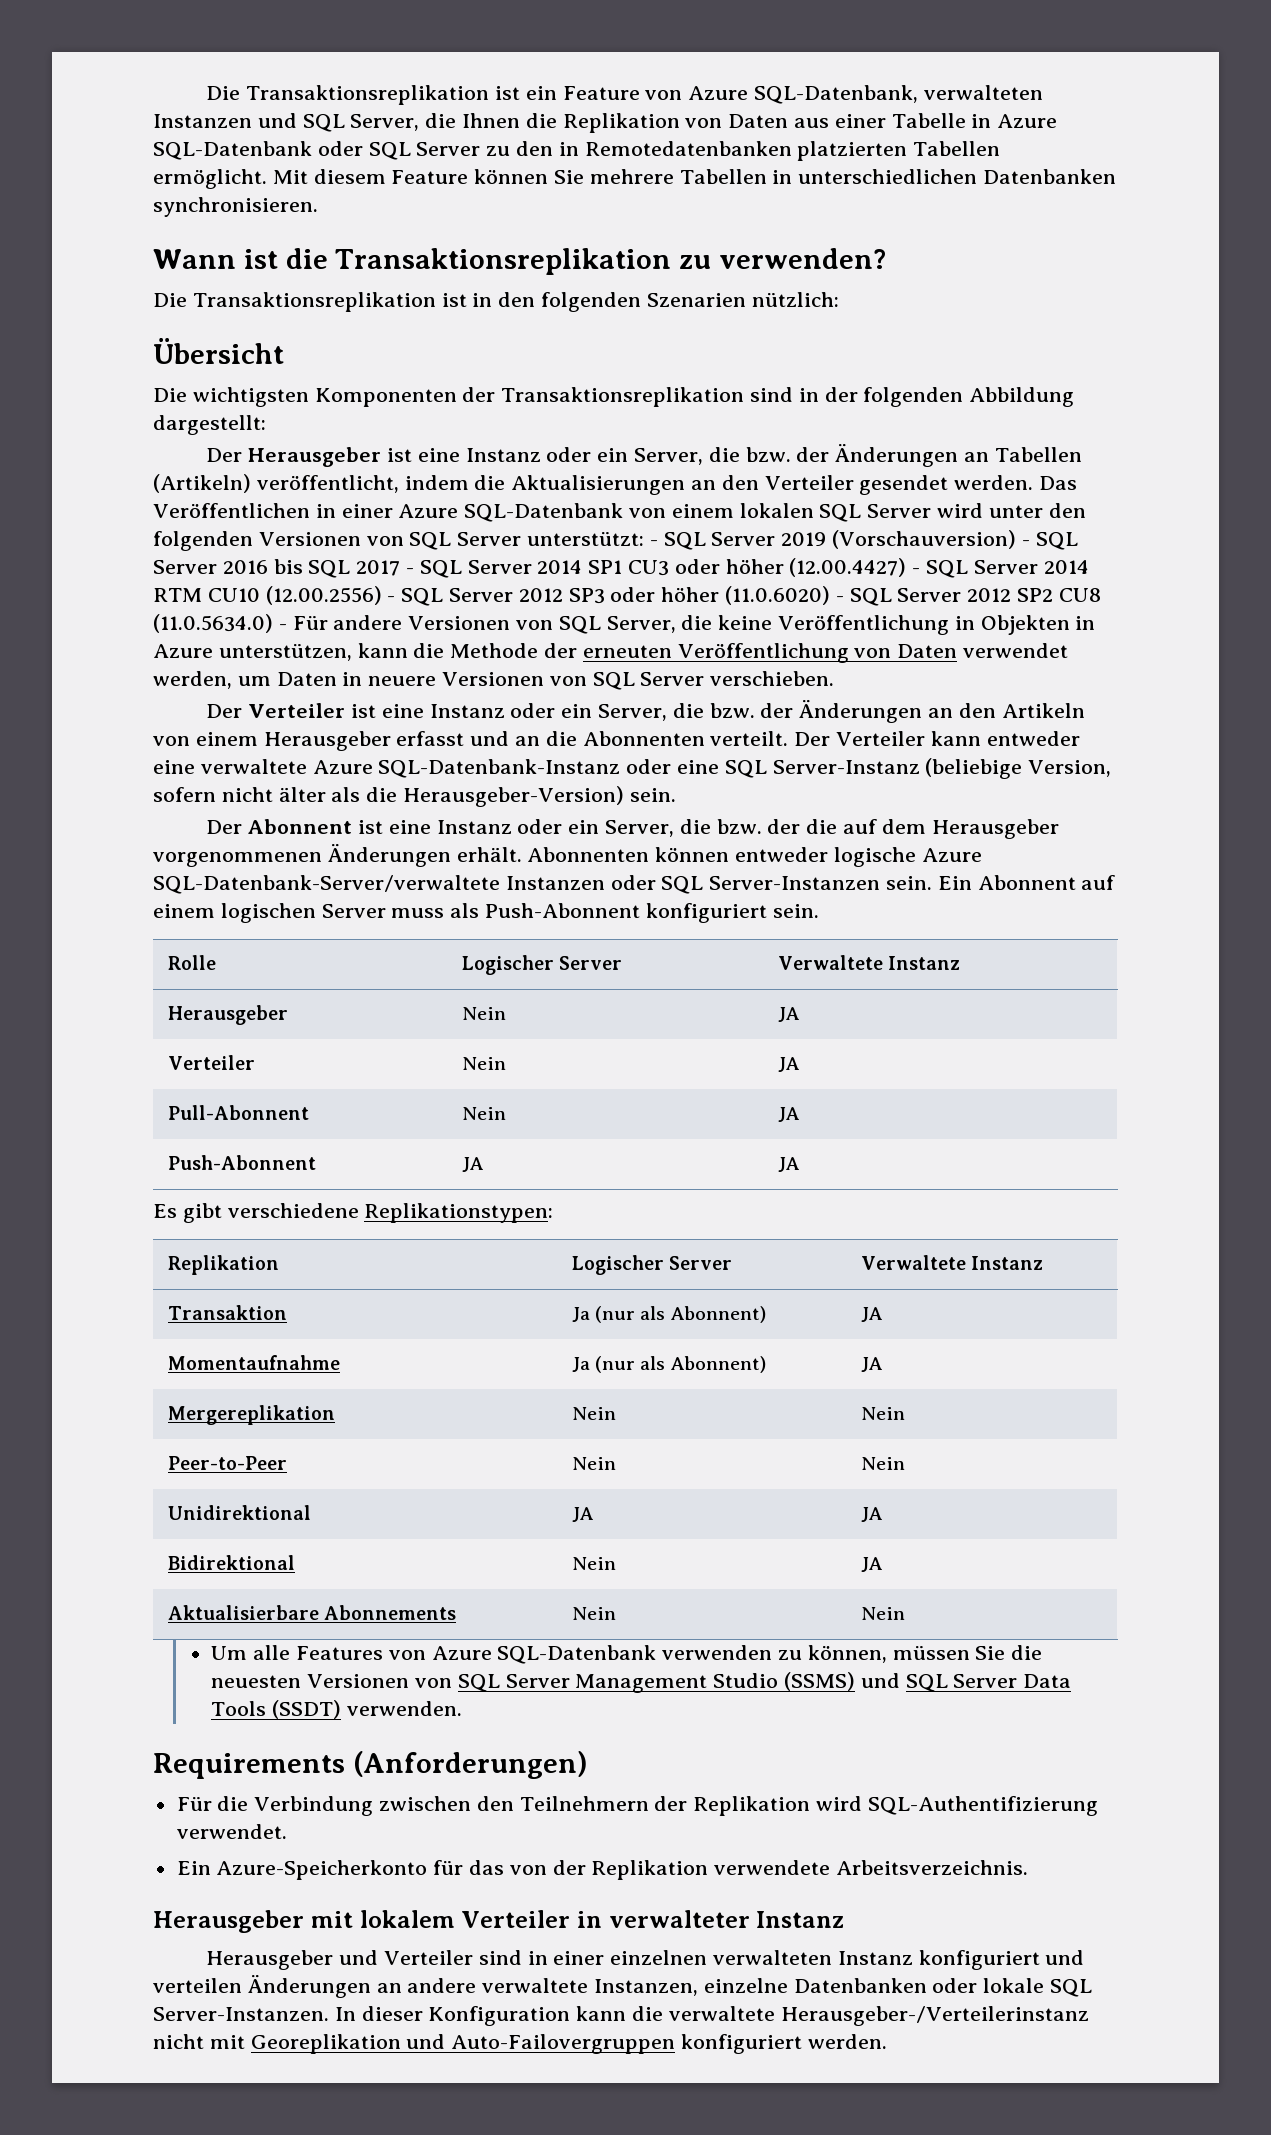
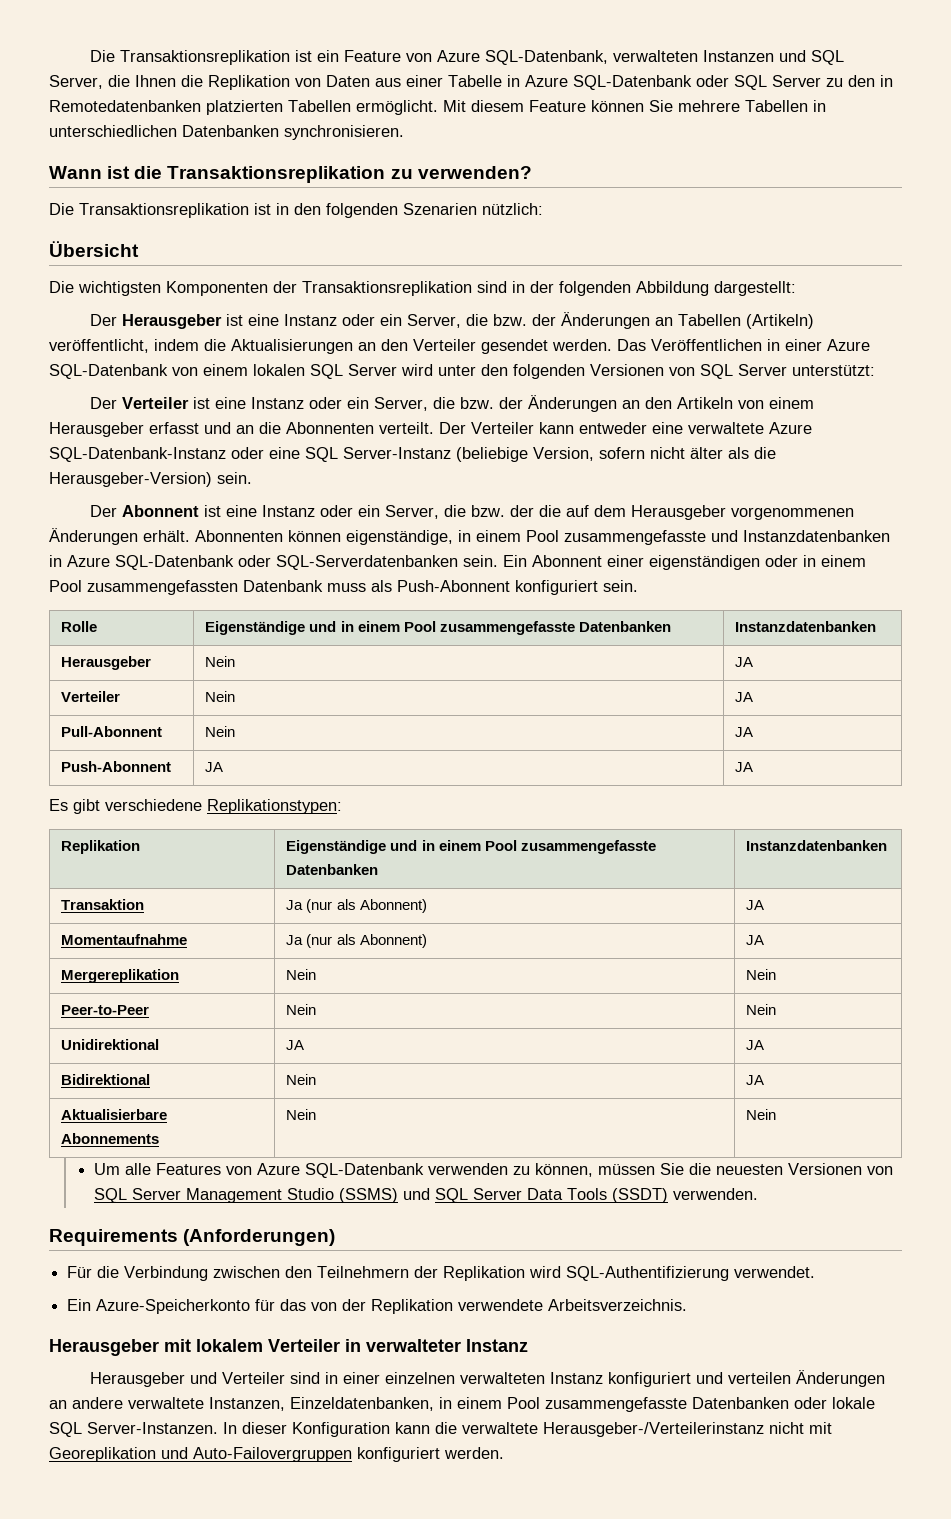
- Das Veröffentlichen in einer Azure SQL-Datenbank von einem lokalen SQL Server wird unter den folgenden Versionen von SQL Server unterstützt: - SQL Server 2019 (Vorschauversion) - SQL Server 2016 bis SQL 2017 - SQL Server 2014 SP1 CU3 oder höher (12.00.4427) - SQL Server 2014 RTM CU10 (12.00.2556) - SQL Server 2012 SP3 oder höher (11.0.6020) - SQL Server 2012 SP2 CU8 (11.0.5634.0) - Für andere Versionen von SQL Server, die keine Veröffentlichung in Objekten in Azure unterstützen, kann die Methode der erneuten Veröffentlichung von Daten verwendet werden, um Daten in neuere Versionen von SQL Server verschieben.
+ Das Veröffentlichen in einer Azure SQL-Datenbank von einem lokalen SQL Server wird unter den folgenden Versionen von SQL Server unterstützt:
- Abonnenten können entweder logische Azure SQL-Datenbank-Server/verwaltete Instanzen oder SQL Server-Instanzen sein. Ein Abonnent auf einem logischen Server muss als Push-Abonnent konfiguriert sein.
+ Abonnenten können eigenständige, in einem Pool zusammengefasste und Instanzdatenbanken in Azure SQL-Datenbank oder SQL-Serverdatenbanken sein. Ein Abonnent einer eigenständigen oder in einem Pool zusammengefassten Datenbank muss als Push-Abonnent konfiguriert sein.
- Rolle | Logischer Server | Verwaltete Instanz
+ Rolle | Eigenständige und in einem Pool zusammengefasste Datenbanken | Instanzdatenbanken
- Replikation | Logischer Server | Verwaltete Instanz
+ Replikation | Eigenständige und in einem Pool zusammengefasste Datenbanken | Instanzdatenbanken
- Herausgeber und Verteiler sind in einer einzelnen verwalteten Instanz konfiguriert und verteilen Änderungen an andere verwaltete Instanzen, einzelne Datenbanken oder lokale SQL Server-Instanzen.
+ Herausgeber und Verteiler sind in einer einzelnen verwalteten Instanz konfiguriert und verteilen Änderungen an andere verwaltete Instanzen, Einzeldatenbanken, in einem Pool zusammengefasste Datenbanken oder lokale SQL Server-Instanzen.

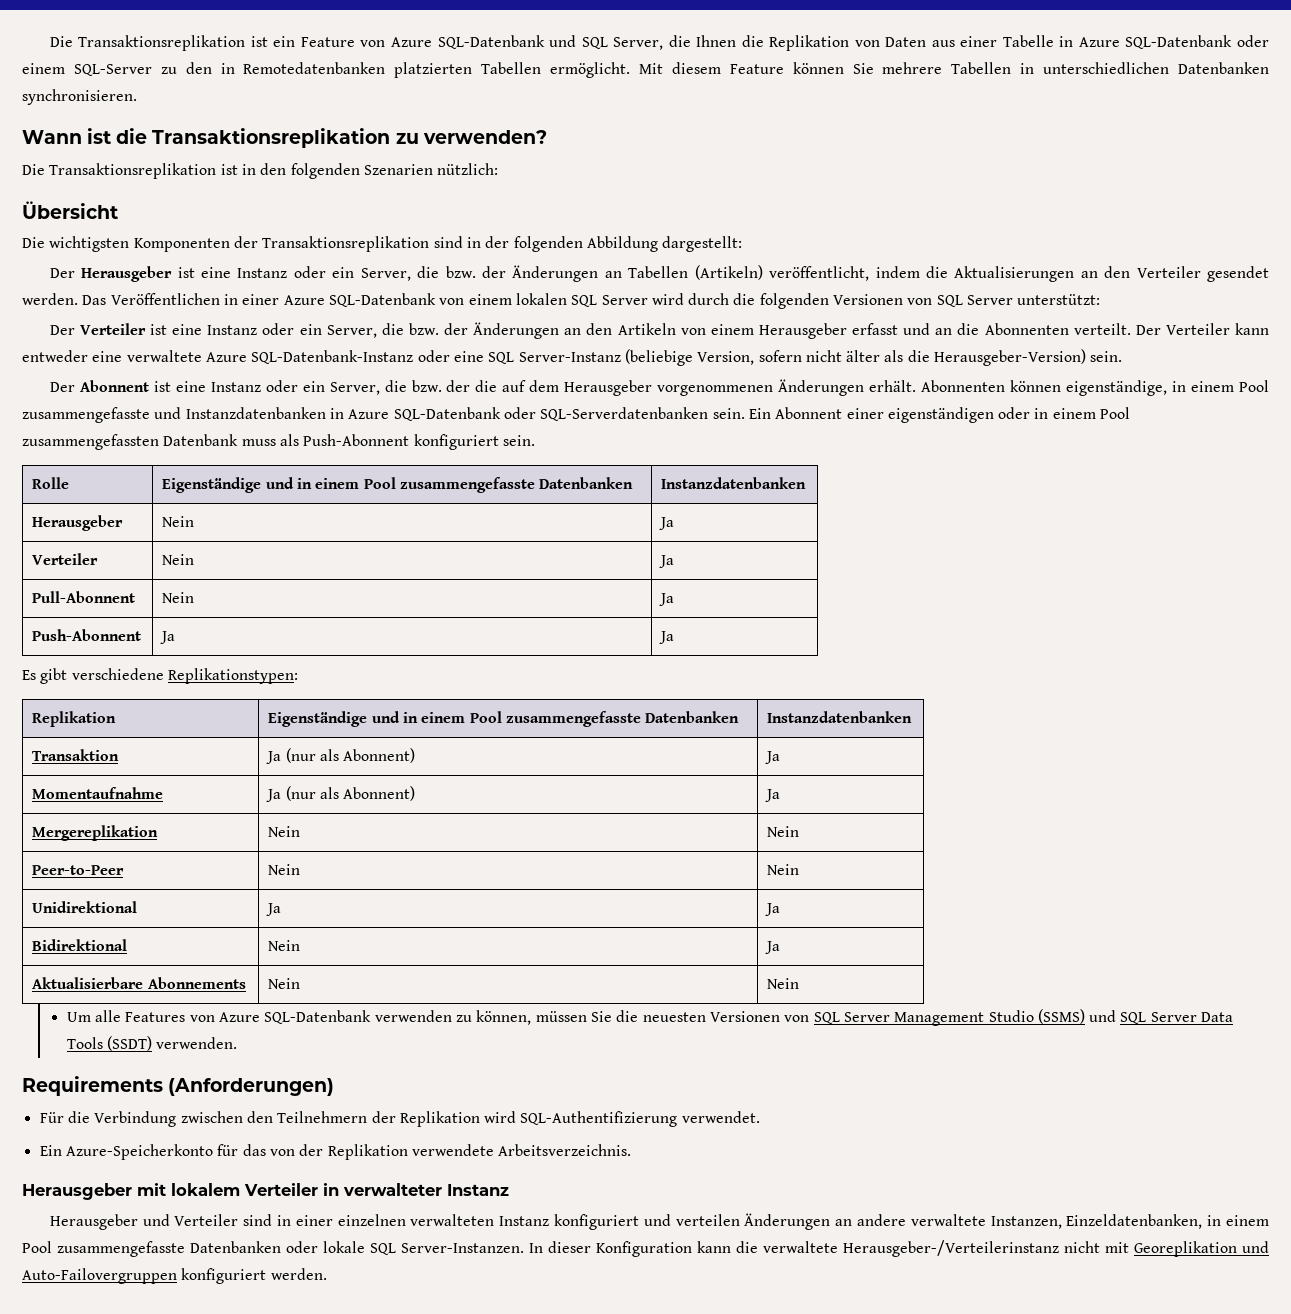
- Die Transaktionsreplikation ist ein Feature von Azure SQL-Datenbank, verwalteten Instanzen und SQL Server, die Ihnen die Replikation von Daten aus einer Tabelle in Azure SQL-Datenbank oder SQL Server zu den in Remotedatenbanken platzierten Tabellen ermöglicht.
+ Die Transaktionsreplikation ist ein Feature von Azure SQL-Datenbank und SQL Server, die Ihnen die Replikation von Daten aus einer Tabelle in Azure SQL-Datenbank oder einem SQL-Server zu den in Remotedatenbanken platzierten Tabellen ermöglicht.
- Das Veröffentlichen in einer Azure SQL-Datenbank von einem lokalen SQL Server wird unter den folgenden Versionen von SQL Server unterstützt:
+ Das Veröffentlichen in einer Azure SQL-Datenbank von einem lokalen SQL Server wird durch die folgenden Versionen von SQL Server unterstützt:
- Herausgeber | Nein | JA
+ Herausgeber | Nein | Ja
- Verteiler | Nein | JA
+ Verteiler | Nein | Ja
- Pull-Abonnent | Nein | JA
+ Pull-Abonnent | Nein | Ja
- Push-Abonnent | JA | JA
+ Push-Abonnent | Ja | Ja
- Transaktion | Ja (nur als Abonnent) | JA
+ Transaktion | Ja (nur als Abonnent) | Ja
- Momentaufnahme | Ja (nur als Abonnent) | JA
+ Momentaufnahme | Ja (nur als Abonnent) | Ja
- Unidirektional | JA | JA
+ Unidirektional | Ja | Ja
- Bidirektional | Nein | JA
+ Bidirektional | Nein | Ja

